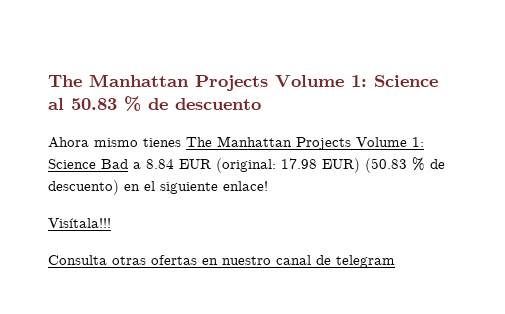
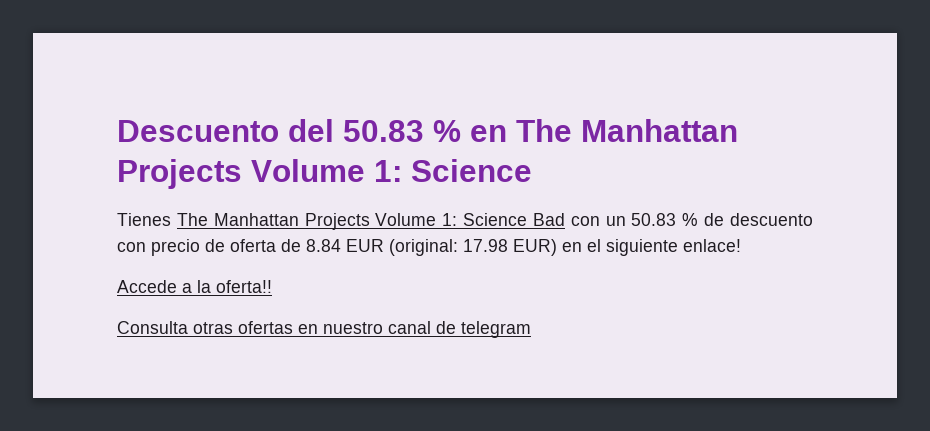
- The Manhattan Projects Volume 1: Science al 50.83 % de descuento
- Ahora mismo tienes The Manhattan Projects Volume 1: Science Bad a 8.84 EUR (original: 17.98 EUR) (50.83 % de descuento) en el siguiente enlace!
+ Descuento del 50.83 % en The Manhattan Projects Volume 1: Science
+ Tienes The Manhattan Projects Volume 1: Science Bad con un 50.83 % de descuento con precio de oferta de 8.84 EUR (original: 17.98 EUR) en el siguiente enlace!
- Visítala!!!
+ Accede a la oferta!!

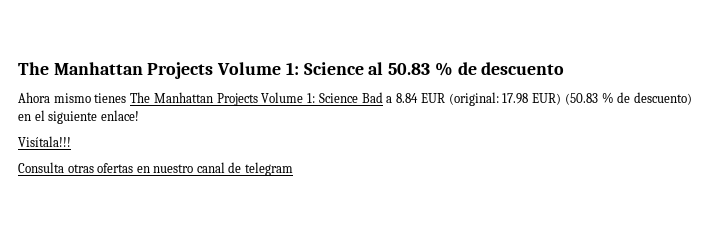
- Descuento del 50.83 % en The Manhattan Projects Volume 1: Science
- Tienes The Manhattan Projects Volume 1: Science Bad con un 50.83 % de descuento con precio de oferta de 8.84 EUR (original: 17.98 EUR) en el siguiente enlace!
+ The Manhattan Projects Volume 1: Science al 50.83 % de descuento
+ Ahora mismo tienes The Manhattan Projects Volume 1: Science Bad a 8.84 EUR (original: 17.98 EUR) (50.83 % de descuento) en el siguiente enlace!
- Accede a la oferta!!
+ Visítala!!!

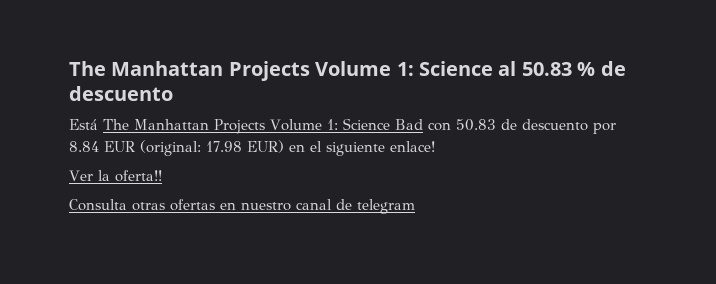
- Ahora mismo tienes The Manhattan Projects Volume 1: Science Bad a 8.84 EUR (original: 17.98 EUR) (50.83 % de descuento) en el siguiente enlace!
+ Está The Manhattan Projects Volume 1: Science Bad con 50.83 de descuento por 8.84 EUR (original: 17.98 EUR) en el siguiente enlace!
- Visítala!!!
+ Ver la oferta!!

